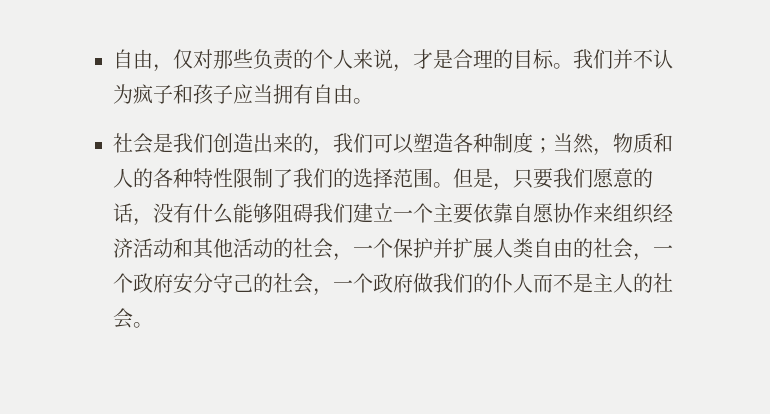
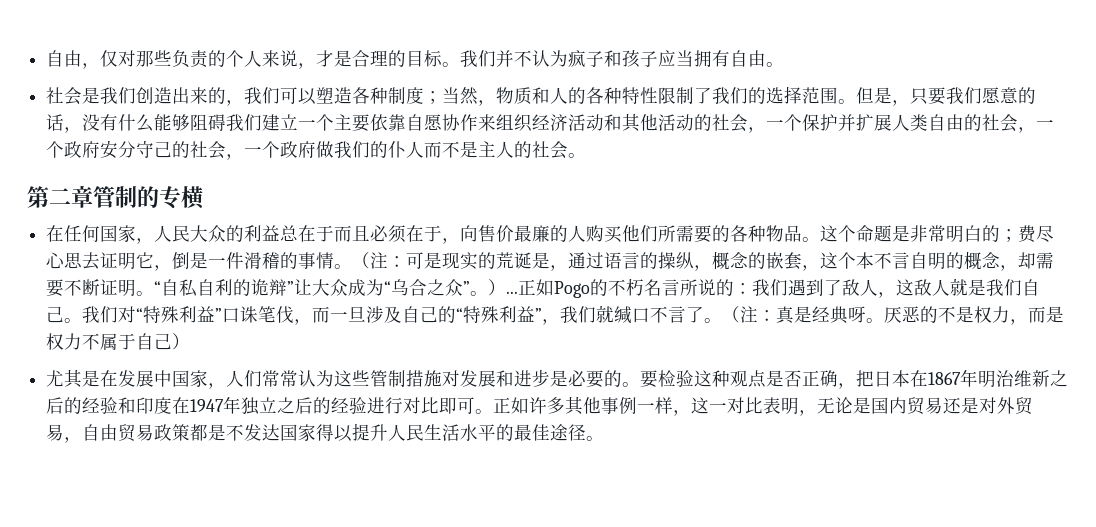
+ 第二章管制的专横
+ 在任何国家，人民大众的利益总在于而且必须在于，向售价最廉的人购买他们所需要的各种物品。这个命题是非常明白的；费尽心思去证明它，倒是一件滑稽的事情。（注：可是现实的荒诞是，通过语言的操纵，概念的嵌套，这个本不言自明的概念，却需要不断证明。“自私自利的诡辩”让大众成为“乌合之众”。）...正如Pogo的不朽名言所说的：我们遇到了敌人，这敌人就是我们自己。我们对“特殊利益”口诛笔伐，而一旦涉及自己的“特殊利益”，我们就缄口不言了。（注：真是经典呀。厌恶的不是权力，而是权力不属于自己）
+ 尤其是在发展中国家，人们常常认为这些管制措施对发展和进步是必要的。要检验这种观点是否正确，把日本在1867年明治维新之后的经验和印度在1947年独立之后的经验进行对比即可。正如许多其他事例一样，这一对比表明，无论是国内贸易还是对外贸易，自由贸易政策都是不发达国家得以提升人民生活水平的最佳途径。

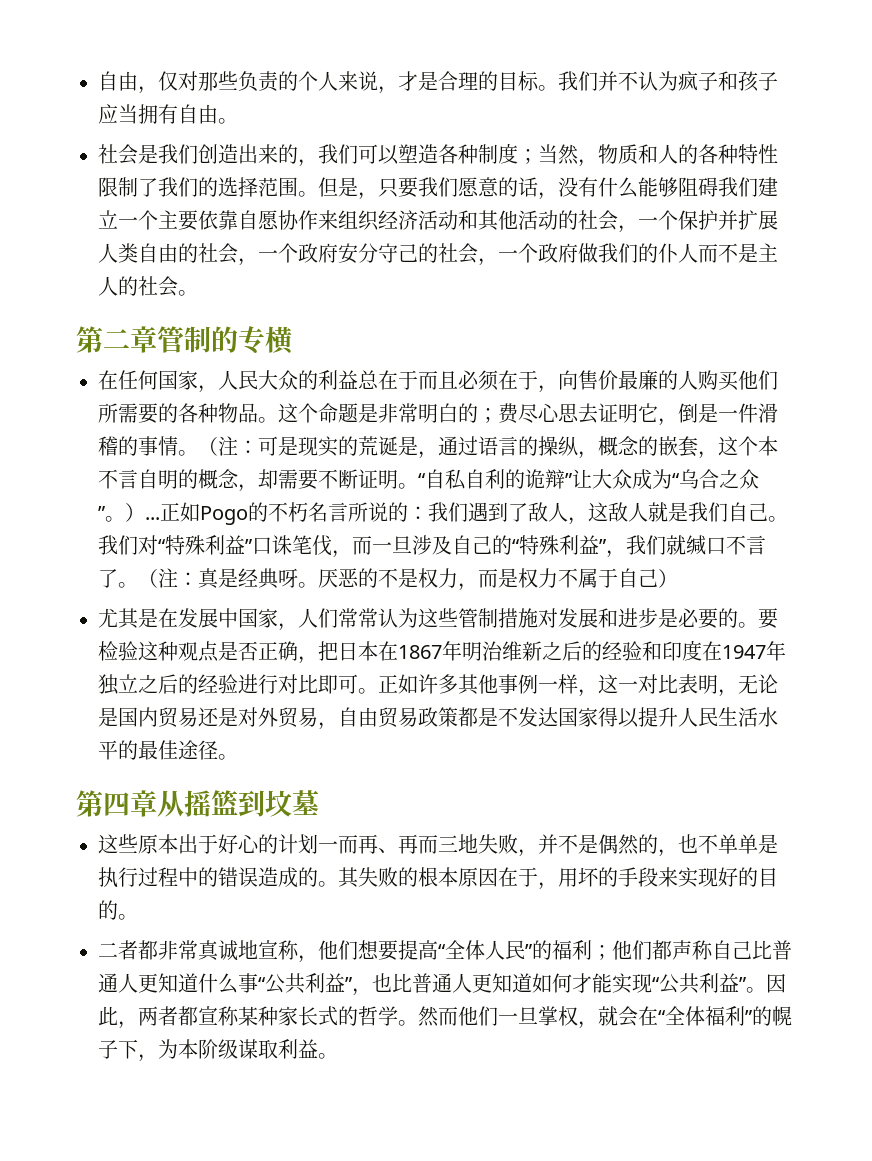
+ 第四章从摇篮到坟墓
+ 这些原本出于好心的计划一而再、再而三地失败，并不是偶然的，也不单单是执行过程中的错误造成的。其失败的根本原因在于，用坏的手段来实现好的目的。
+ 二者都非常真诚地宣称，他们想要提高“全体人民”的福利；他们都声称自己比普通人更知道什么事“公共利益”，也比普通人更知道如何才能实现“公共利益”。因此，两者都宣称某种家长式的哲学。然而他们一旦掌权，就会在“全体福利”的幌子下，为本阶级谋取利益。

